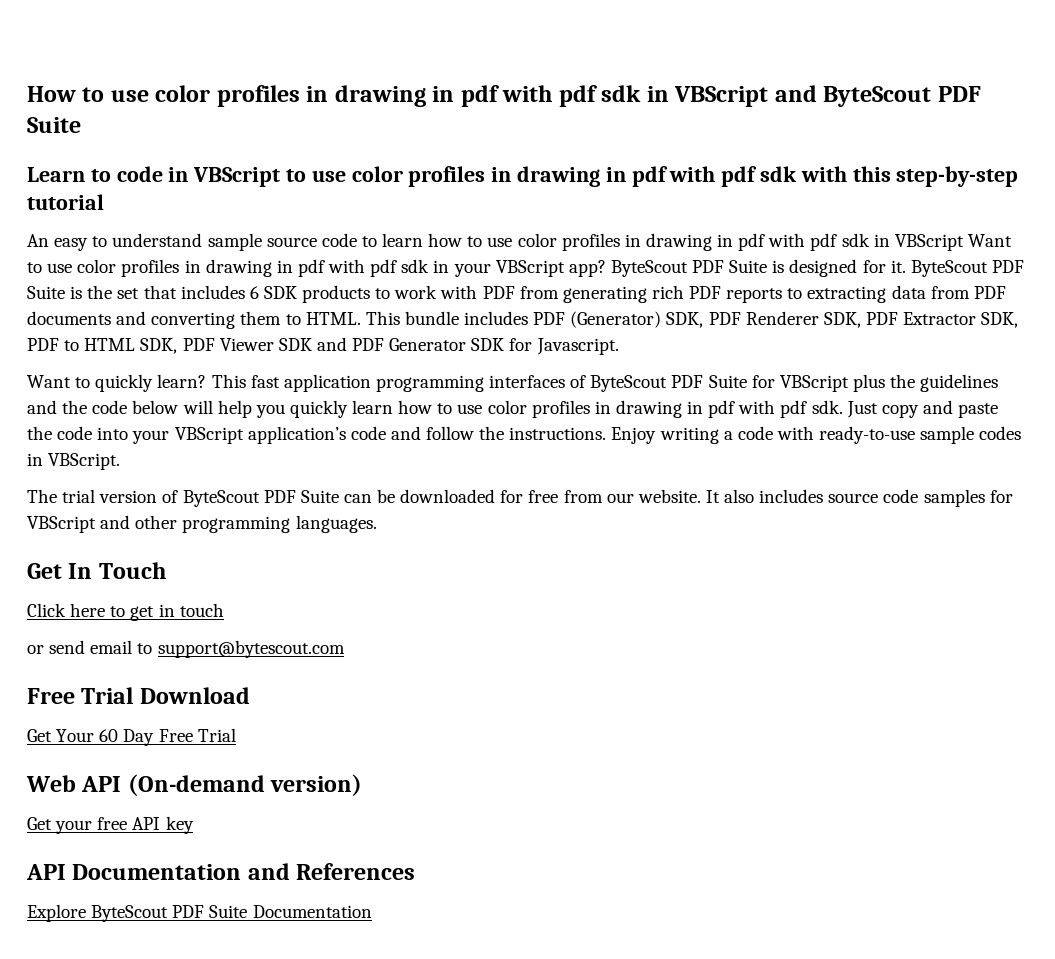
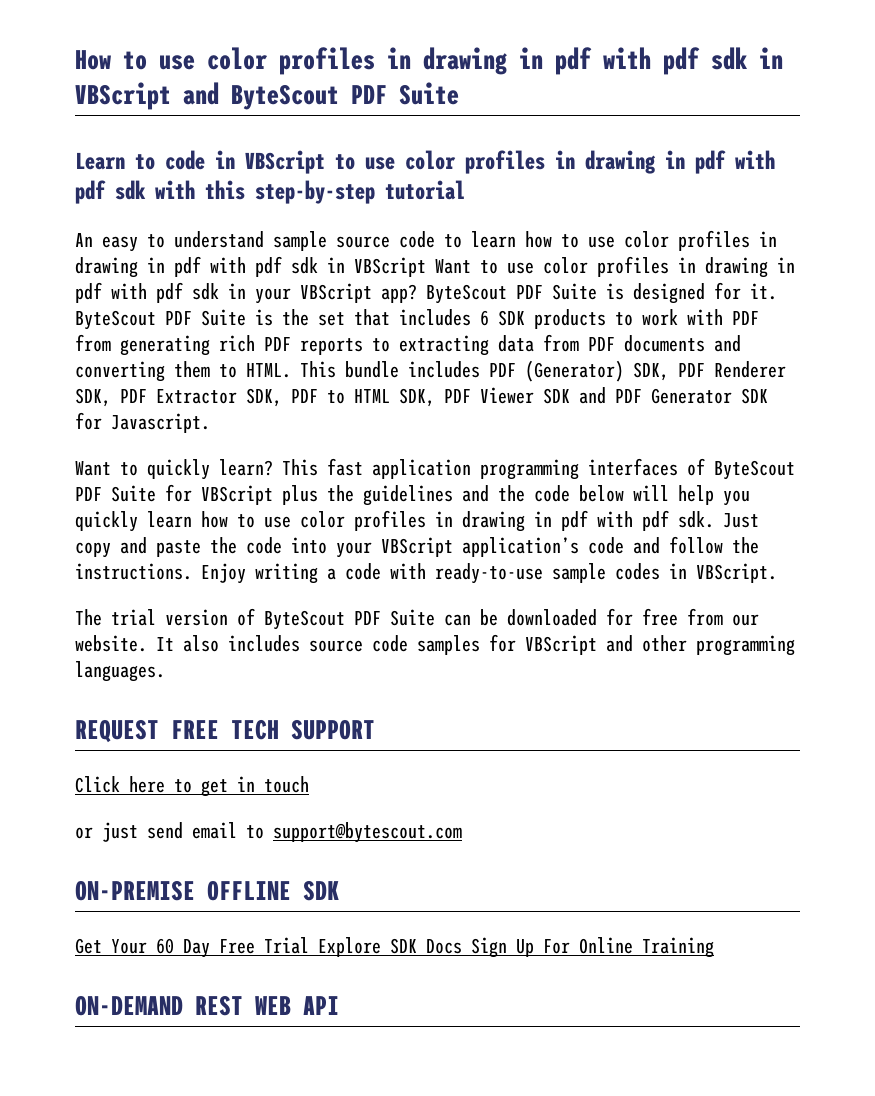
- Get In Touch
+ REQUEST FREE TECH SUPPORT
- or send email to support@bytescout.com
+ or just send email to support@bytescout.com
- Free Trial Download
+ ON-PREMISE OFFLINE SDK
- Get Your 60 Day Free Trial
- Web API (On-demand version)
- Get your free API key
- API Documentation and References
- Explore ByteScout PDF Suite Documentation
+ Get Your 60 Day Free Trial Explore SDK Docs Sign Up For Online Training
+ ON-DEMAND REST WEB API

